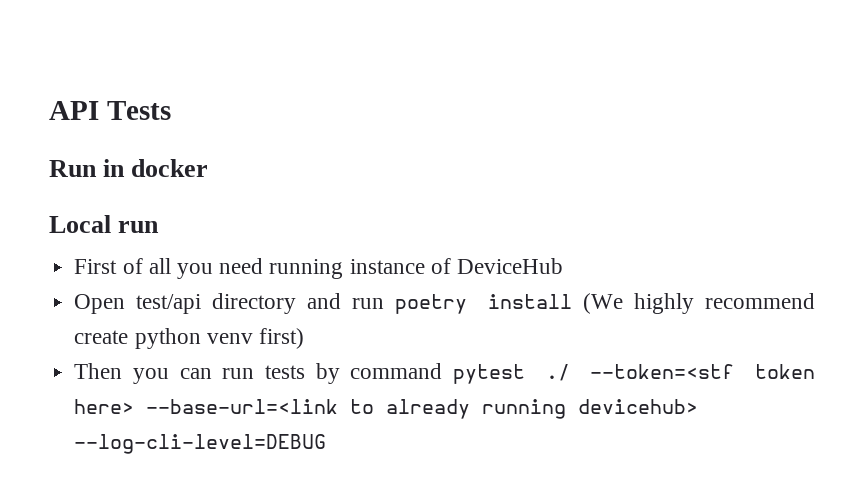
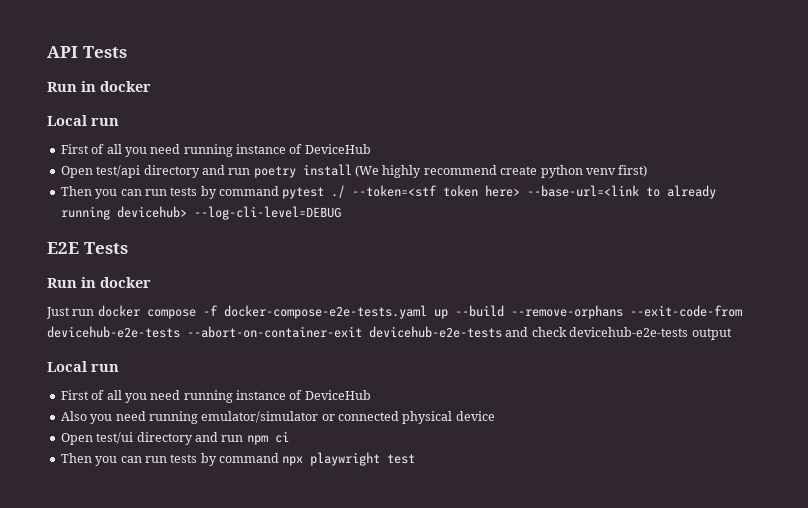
+ E2E Tests
+ Run in docker
+ Just run docker compose -f docker-compose-e2e-tests.yaml up --build --remove-orphans --exit-code-from devicehub-e2e-tests --abort-on-container-exit devicehub-e2e-tests and check devicehub-e2e-tests output
+ Local run
+ First of all you need running instance of DeviceHub
+ Also you need running emulator/simulator or connected physical device
+ Open test/ui directory and run npm ci
+ Then you can run tests by command npx playwright test

